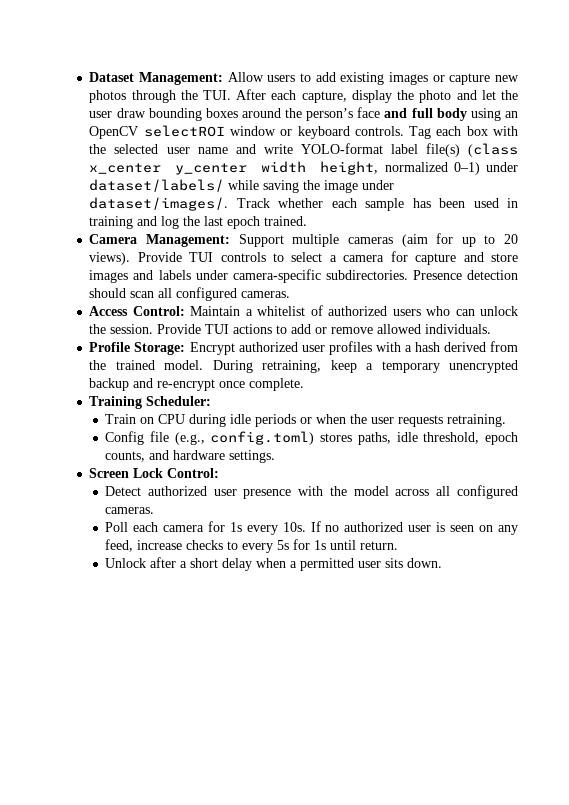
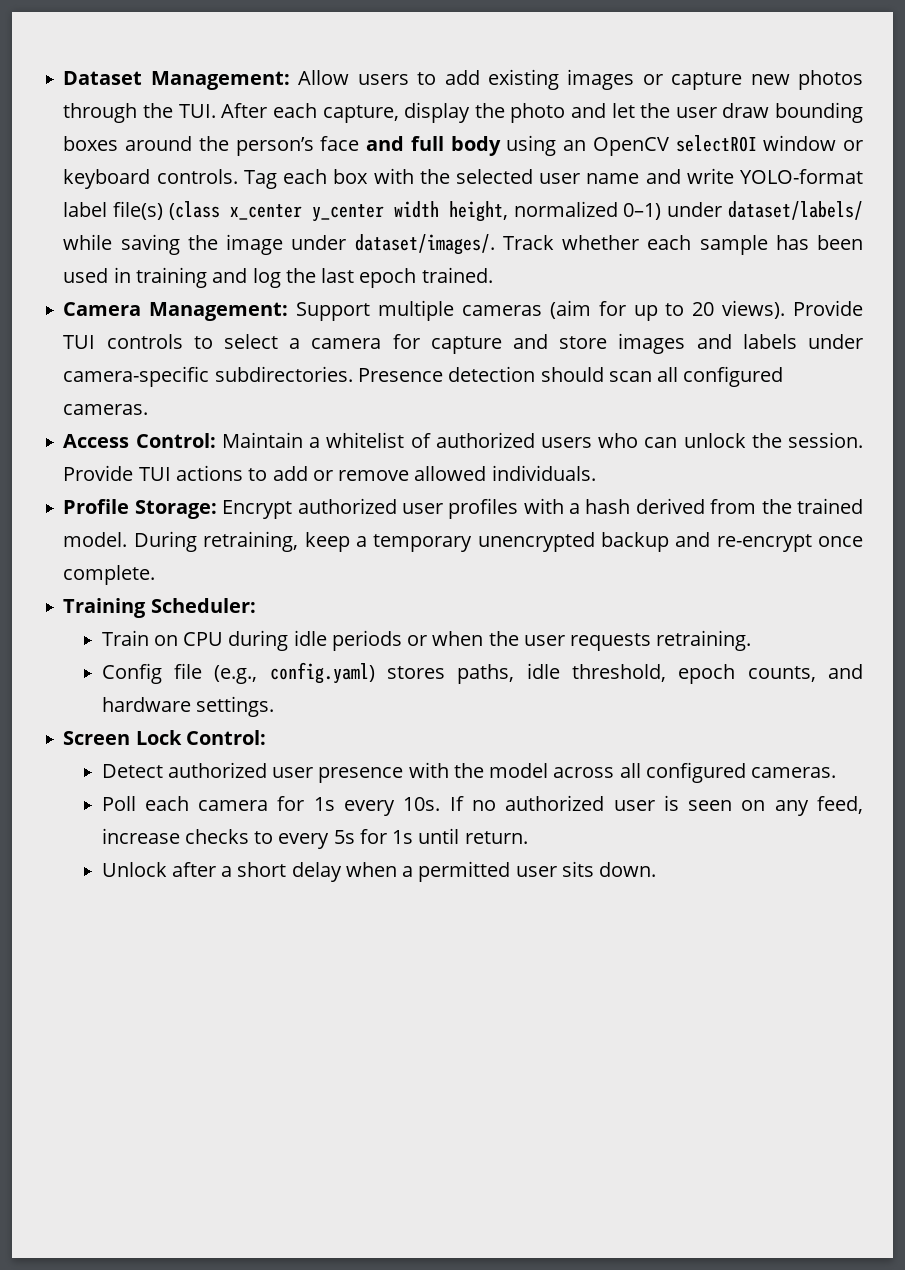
- Config file (e.g., config.toml) stores paths, idle threshold, epoch counts, and hardware settings.
+ Config file (e.g., config.yaml) stores paths, idle threshold, epoch counts, and hardware settings.

